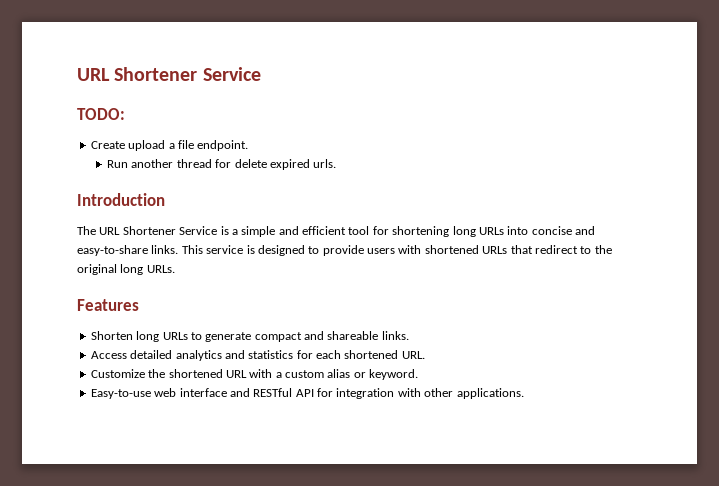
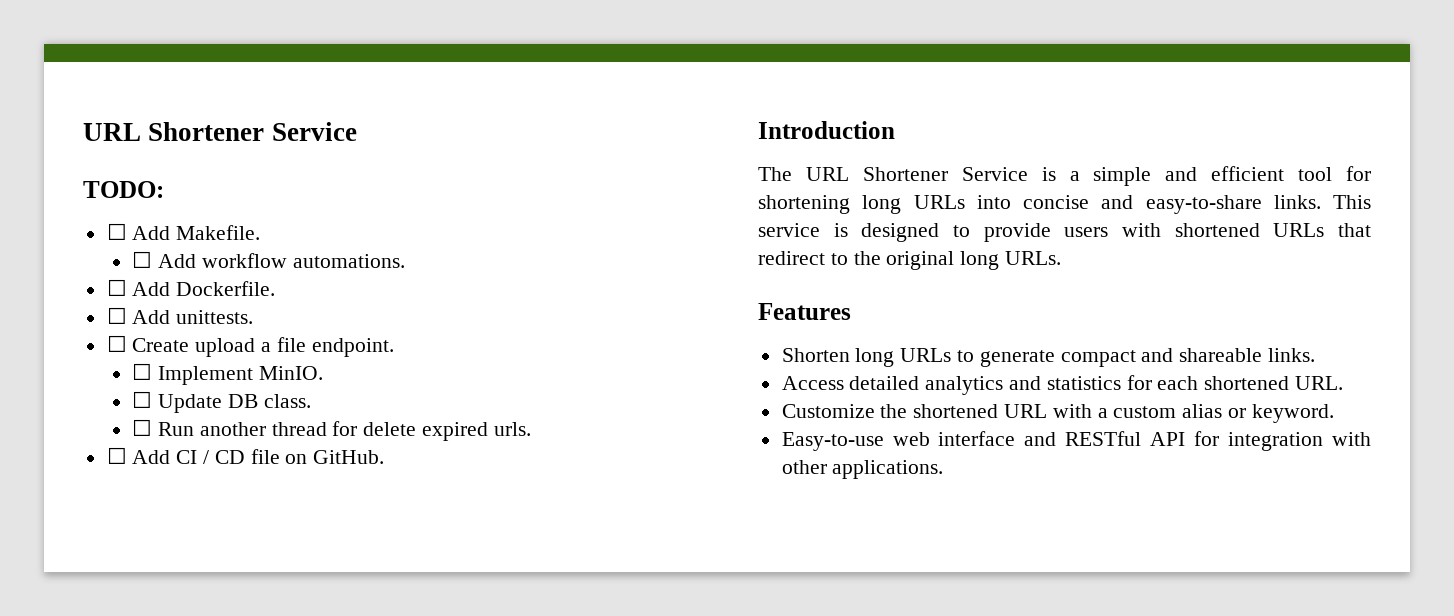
- Create upload a file endpoint.
+ ☐ Add Makefile.
+ ☐ Add workflow automations.
+ ☐ Add Dockerfile.
+ ☐ Add unittests.
+ ☐ Create upload a file endpoint.
- Run another thread for delete expired urls.
+ ☐ Implement MinIO.
+ ☐ Update DB class.
+ ☐ Run another thread for delete expired urls.
+ ☐ Add CI / CD file on GitHub.

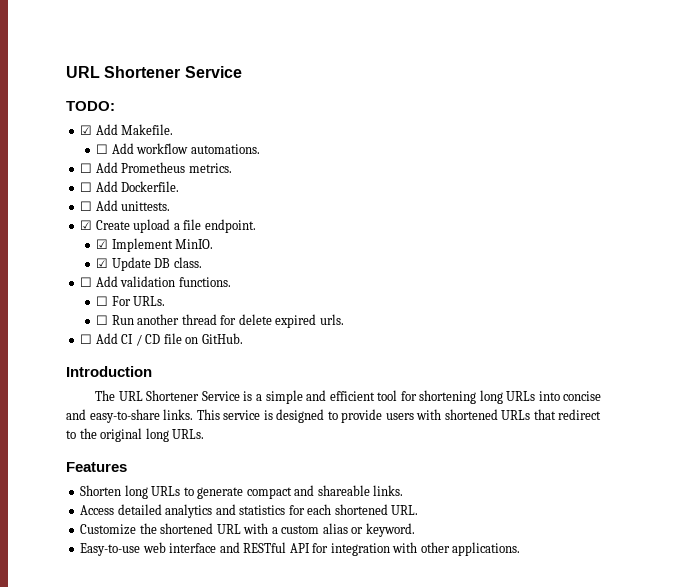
- ☐ Add Makefile.
+ ☑ Add Makefile.
+ ☐ Add Prometheus metrics.
- ☐ Create upload a file endpoint.
+ ☑ Create upload a file endpoint.
- ☐ Implement MinIO.
+ ☑ Implement MinIO.
- ☐ Update DB class.
+ ☑ Update DB class.
+ ☐ Add validation functions.
+ ☐ For URLs.

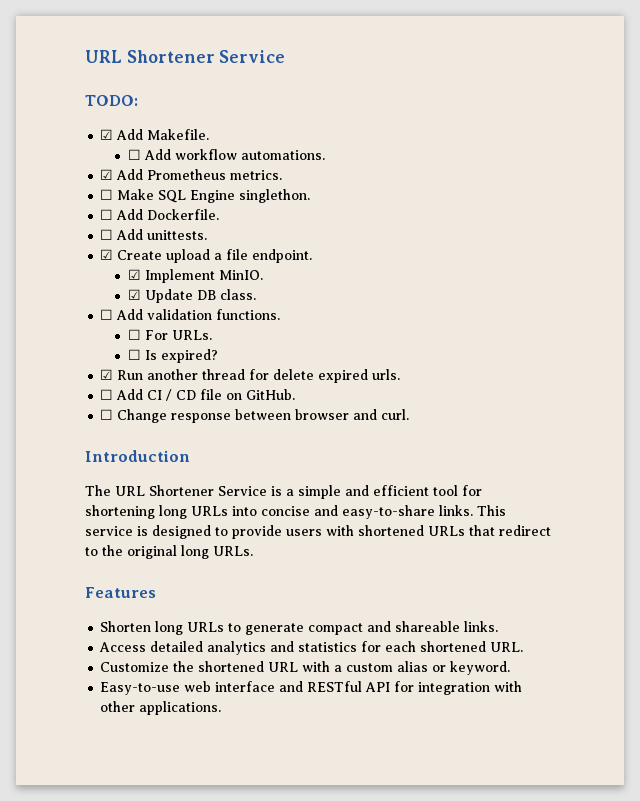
- ☐ Add Prometheus metrics.
+ ☑ Add Prometheus metrics.
+ ☐ Make SQL Engine singlethon.
- ☐ Run another thread for delete expired urls.
+ ☐ Is expired?
+ ☑ Run another thread for delete expired urls.
+ ☐ Change response between browser and curl.

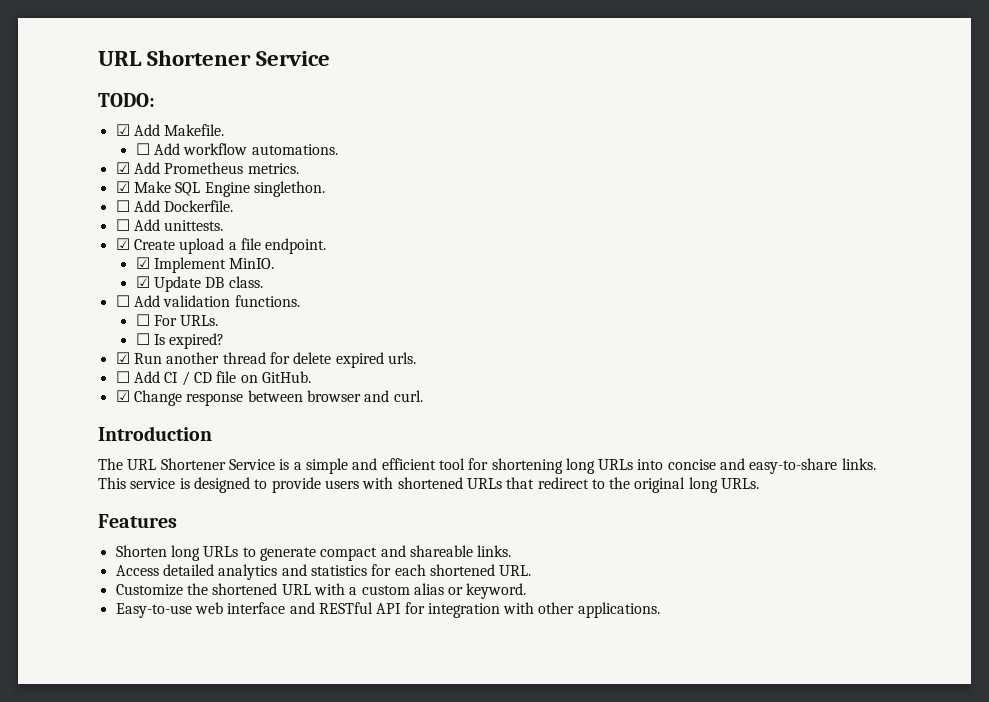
- ☐ Make SQL Engine singlethon.
+ ☑ Make SQL Engine singlethon.
- ☐ Change response between browser and curl.
+ ☑ Change response between browser and curl.

